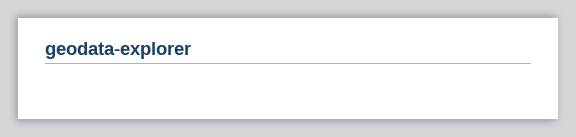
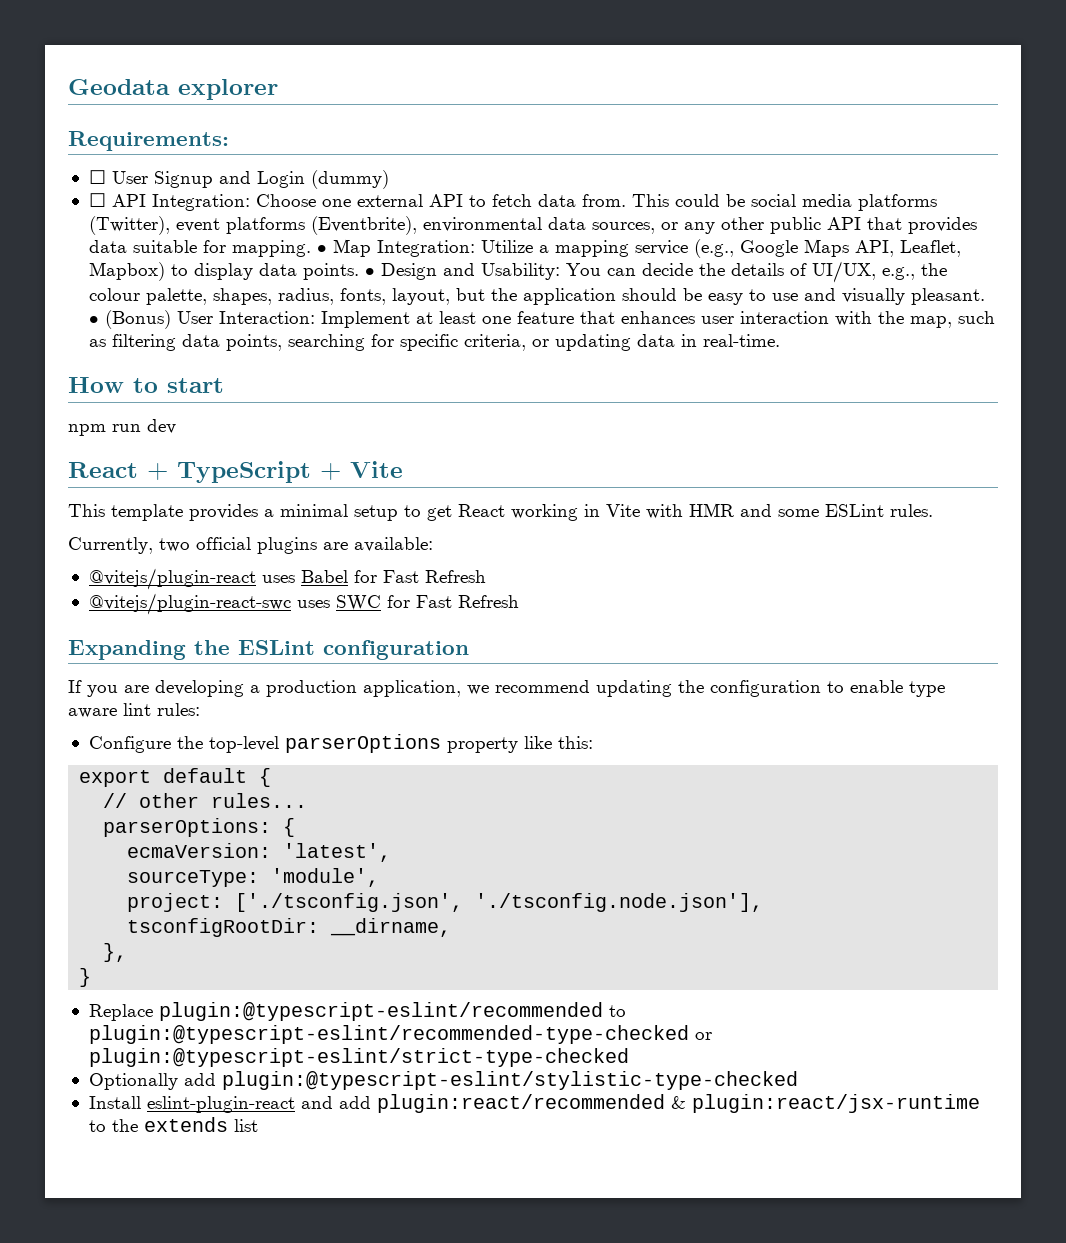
- geodata-explorer
+ Geodata explorer
+ Requirements:
+ ☐ User Signup and Login (dummy)
+ ☐ API Integration: Choose one external API to fetch data from. This could be social media platforms (Twitter), event platforms (Eventbrite), environmental data sources, or any other public API that provides data suitable for mapping. • Map Integration: Utilize a mapping service (e.g., Google Maps API, Leaflet, Mapbox) to display data points. • Design and Usability: You can decide the details of UI/UX, e.g., the colour palette, shapes, radius, fonts, layout, but the application should be easy to use and visually pleasant. • (Bonus) User Interaction: Implement at least one feature that enhances user interaction with the map, such as filtering data points, searching for specific criteria, or updating data in real-time.
+ How to start
+ npm run dev
+ React + TypeScript + Vite
+ This template provides a minimal setup to get React working in Vite with HMR and some ESLint rules.
+ Currently, two official plugins are available:
+ @vitejs/plugin-react uses Babel for Fast Refresh
+ @vitejs/plugin-react-swc uses SWC for Fast Refresh
+ Expanding the ESLint configuration
+ If you are developing a production application, we recommend updating the configuration to enable type aware lint rules:
+ Configure the top-level parserOptions property like this:
+ export default {
+ // other rules...
+ parserOptions: {
+ ecmaVersion: 'latest',
+ sourceType: 'module',
+ project: ['./tsconfig.json', './tsconfig.node.json'],
+ tsconfigRootDir: __dirname,
+ },
+ }
+ Replace plugin:@typescript-eslint/recommended to plugin:@typescript-eslint/recommended-type-checked or plugin:@typescript-eslint/strict-type-checked
+ Optionally add plugin:@typescript-eslint/stylistic-type-checked
+ Install eslint-plugin-react and add plugin:react/recommended & plugin:react/jsx-runtime to the extends list

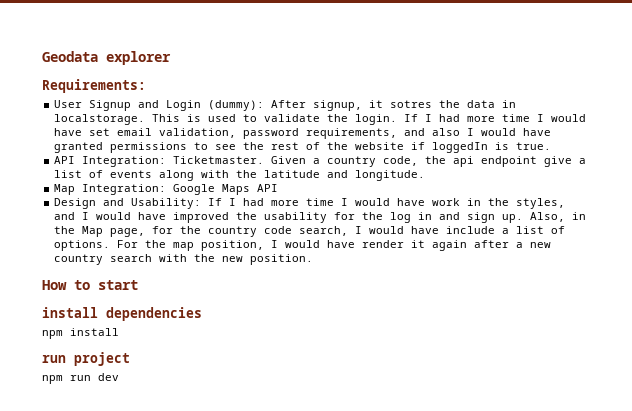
- ☐ User Signup and Login (dummy)
- ☐ API Integration: Choose one external API to fetch data from. This could be social media platforms (Twitter), event platforms (Eventbrite), environmental data sources, or any other public API that provides data suitable for mapping. • Map Integration: Utilize a mapping service (e.g., Google Maps API, Leaflet, Mapbox) to display data points. • Design and Usability: You can decide the details of UI/UX, e.g., the colour palette, shapes, radius, fonts, layout, but the application should be easy to use and visually pleasant. • (Bonus) User Interaction: Implement at least one feature that enhances user interaction with the map, such as filtering data points, searching for specific criteria, or updating data in real-time.
+ User Signup and Login (dummy): After signup, it sotres the data in localstorage. This is used to validate the login. If I had more time I would have set email validation, password requirements, and also I would have granted permissions to see the rest of the website if loggedIn is true.
+ API Integration: Ticketmaster. Given a country code, the api endpoint give a list of events along with the latitude and longitude.
+ Map Integration: Google Maps API
+ Design and Usability: If I had more time I would have work in the styles, and I would have improved the usability for the log in and sign up. Also, in the Map page, for the country code search, I would have include a list of options. For the map position, I would have render it again after a new country search with the new position.
  How to start
+ install dependencies
+ npm install
+ run project
  npm run dev
- React + TypeScript + Vite
- This template provides a minimal setup to get React working in Vite with HMR and some ESLint rules.
- Currently, two official plugins are available:
- @vitejs/plugin-react uses Babel for Fast Refresh
- @vitejs/plugin-react-swc uses SWC for Fast Refresh
- Expanding the ESLint configuration
- If you are developing a production application, we recommend updating the configuration to enable type aware lint rules:
- Configure the top-level parserOptions property like this:
- export default {
- // other rules...
- parserOptions: {
- ecmaVersion: 'latest',
- sourceType: 'module',
- project: ['./tsconfig.json', './tsconfig.node.json'],
- tsconfigRootDir: __dirname,
- },
- }
- Replace plugin:@typescript-eslint/recommended to plugin:@typescript-eslint/recommended-type-checked or plugin:@typescript-eslint/strict-type-checked
- Optionally add plugin:@typescript-eslint/stylistic-type-checked
- Install eslint-plugin-react and add plugin:react/recommended & plugin:react/jsx-runtime to the extends list

